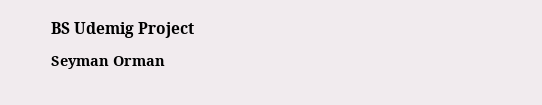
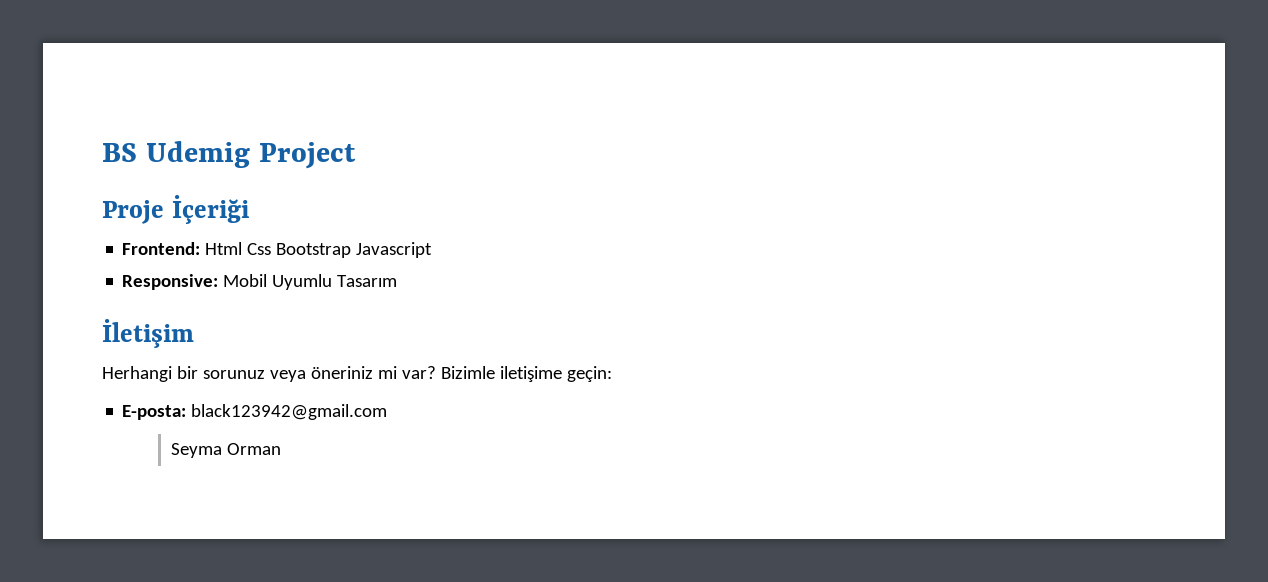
- Seyman Orman
+ Proje İçeriği
+ Frontend: Html Css Bootstrap Javascript
+ Responsive: Mobil Uyumlu Tasarım
+ İletişim
+ Herhangi bir sorunuz veya öneriniz mi var? Bizimle iletişime geçin:
+ E-posta: black123942@gmail.com
+ Seyma Orman

